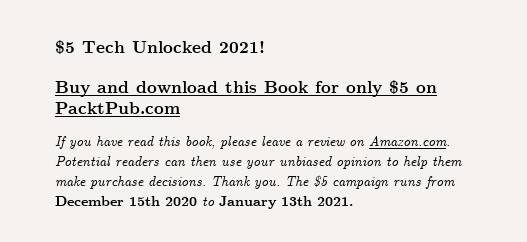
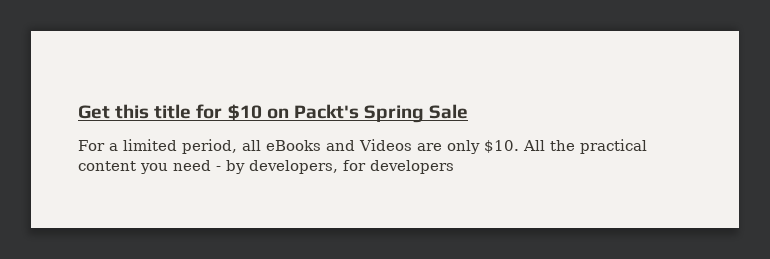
- $5 Tech Unlocked 2021!
- Buy and download this Book for only $5 on PacktPub.com
- If you have read this book, please leave a review on Amazon.com. Potential readers can then use your unbiased opinion to help them make purchase decisions. Thank you. The $5 campaign runs from December 15th 2020 to January 13th 2021.
+ Get this title for $10 on Packt's Spring Sale
+ For a limited period, all eBooks and Videos are only $10. All the practical content you need - by developers, for developers

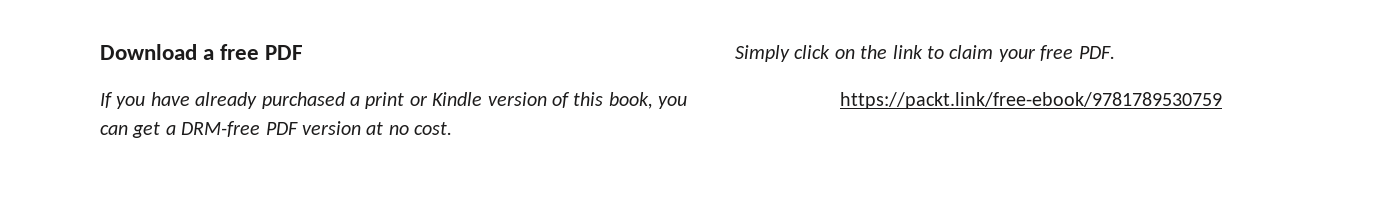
- Get this title for $10 on Packt's Spring Sale
- For a limited period, all eBooks and Videos are only $10. All the practical content you need - by developers, for developers
+ Download a free PDF
+ If you have already purchased a print or Kindle version of this book, you can get a DRM-free PDF version at no cost.
+ Simply click on the link to claim your free PDF.
+ https://packt.link/free-ebook/9781789530759

